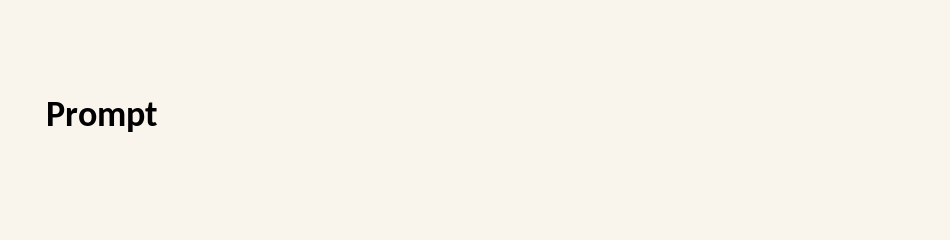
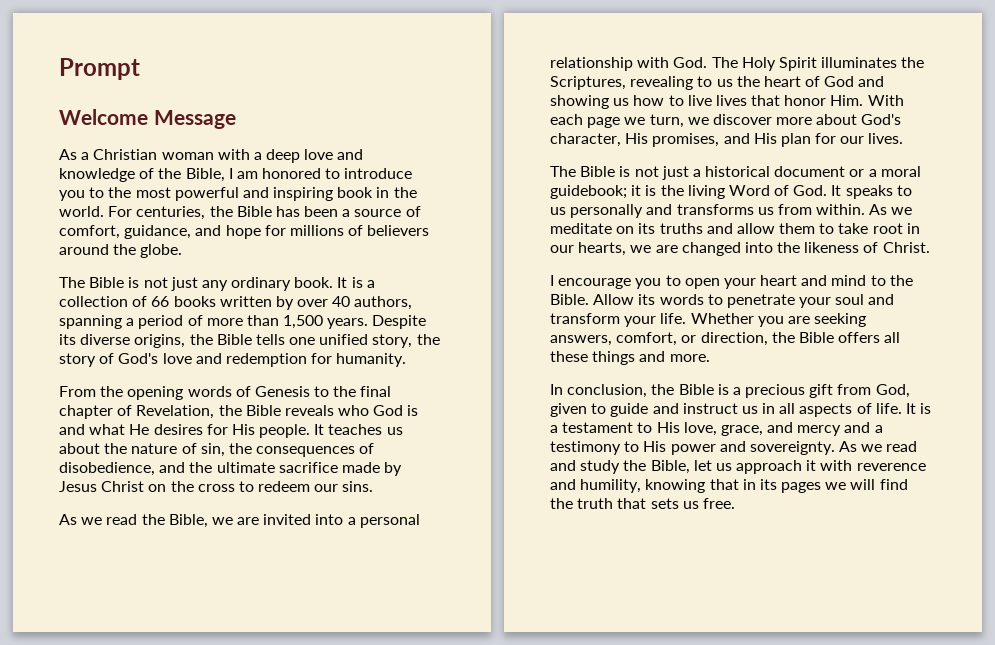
+ Welcome Message
+ As a Christian woman with a deep love and knowledge of the Bible, I am honored to introduce you to the most powerful and inspiring book in the world. For centuries, the Bible has been a source of comfort, guidance, and hope for millions of believers around the globe.
+ The Bible is not just any ordinary book. It is a collection of 66 books written by over 40 authors, spanning a period of more than 1,500 years. Despite its diverse origins, the Bible tells one unified story, the story of God's love and redemption for humanity.
+ From the opening words of Genesis to the final chapter of Revelation, the Bible reveals who God is and what He desires for His people. It teaches us about the nature of sin, the consequences of disobedience, and the ultimate sacrifice made by Jesus Christ on the cross to redeem our sins.
+ As we read the Bible, we are invited into a personal relationship with God. The Holy Spirit illuminates the Scriptures, revealing to us the heart of God and showing us how to live lives that honor Him. With each page we turn, we discover more about God's character, His promises, and His plan for our lives.
+ The Bible is not just a historical document or a moral guidebook; it is the living Word of God. It speaks to us personally and transforms us from within. As we meditate on its truths and allow them to take root in our hearts, we are changed into the likeness of Christ.
+ I encourage you to open your heart and mind to the Bible. Allow its words to penetrate your soul and transform your life. Whether you are seeking answers, comfort, or direction, the Bible offers all these things and more.
+ In conclusion, the Bible is a precious gift from God, given to guide and instruct us in all aspects of life. It is a testament to His love, grace, and mercy and a testimony to His power and sovereignty. As we read and study the Bible, let us approach it with reverence and humility, knowing that in its pages we will find the truth that sets us free.

